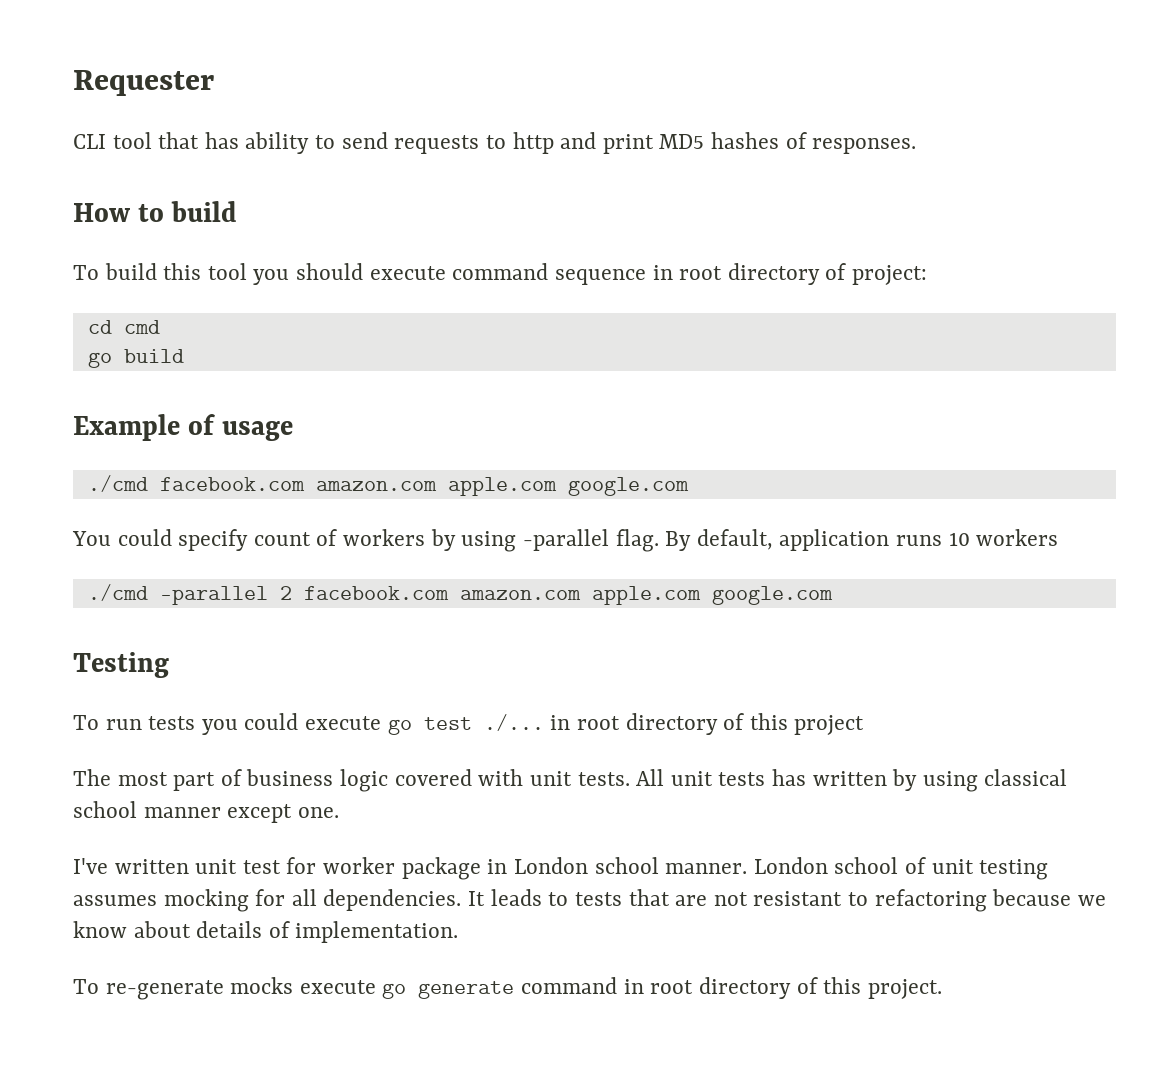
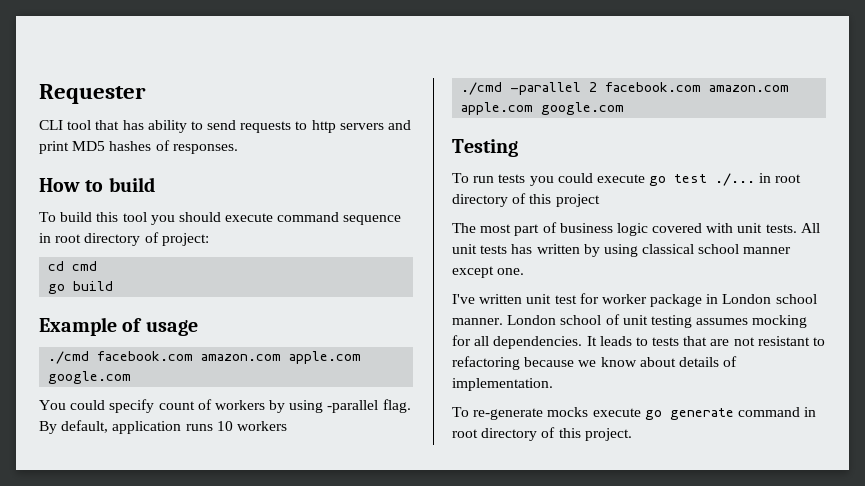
- CLI tool that has ability to send requests to http and print MD5 hashes of responses.
+ CLI tool that has ability to send requests to http servers and print MD5 hashes of responses.

